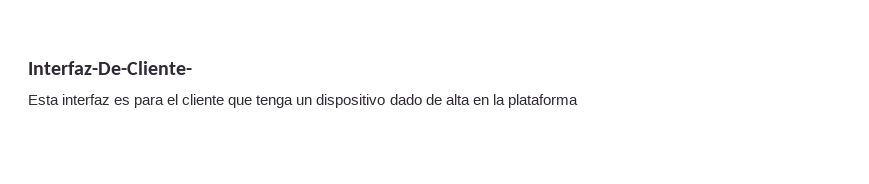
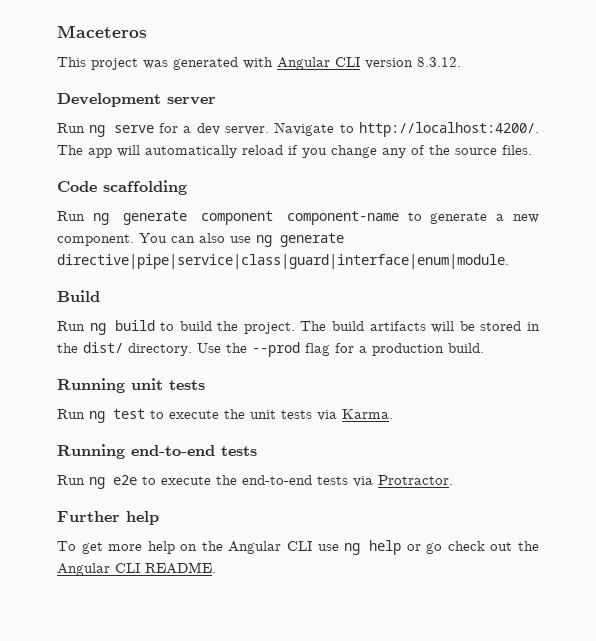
- Interfaz-De-Cliente-
- Esta interfaz es para el cliente que tenga un dispositivo dado de alta en la plataforma
+ Maceteros
+ This project was generated with Angular CLI version 8.3.12.
+ Development server
+ Run ng serve for a dev server. Navigate to http://localhost:4200/. The app will automatically reload if you change any of the source files.
+ Code scaffolding
+ Run ng generate component component-name to generate a new component. You can also use ng generate directive|pipe|service|class|guard|interface|enum|module.
+ Build
+ Run ng build to build the project. The build artifacts will be stored in the dist/ directory. Use the --prod flag for a production build.
+ Running unit tests
+ Run ng test to execute the unit tests via Karma.
+ Running end-to-end tests
+ Run ng e2e to execute the end-to-end tests via Protractor.
+ Further help
+ To get more help on the Angular CLI use ng help or go check out the Angular CLI README.

